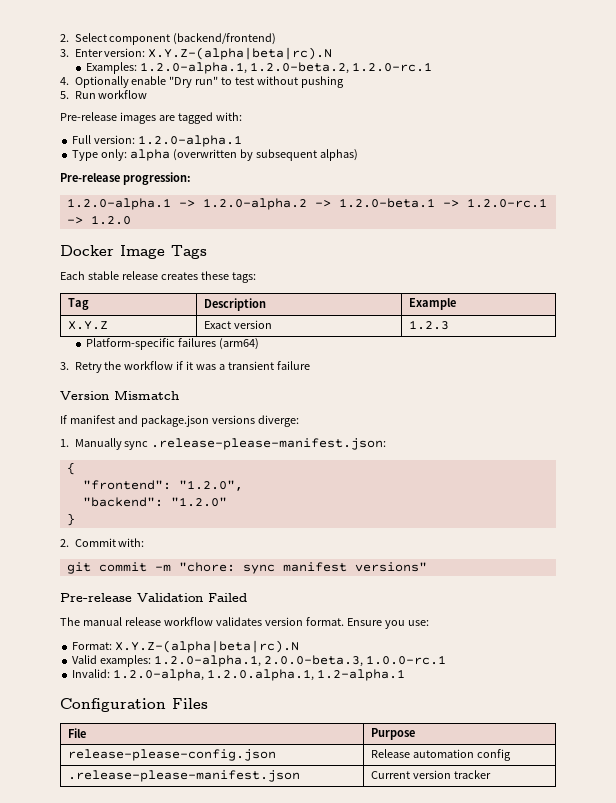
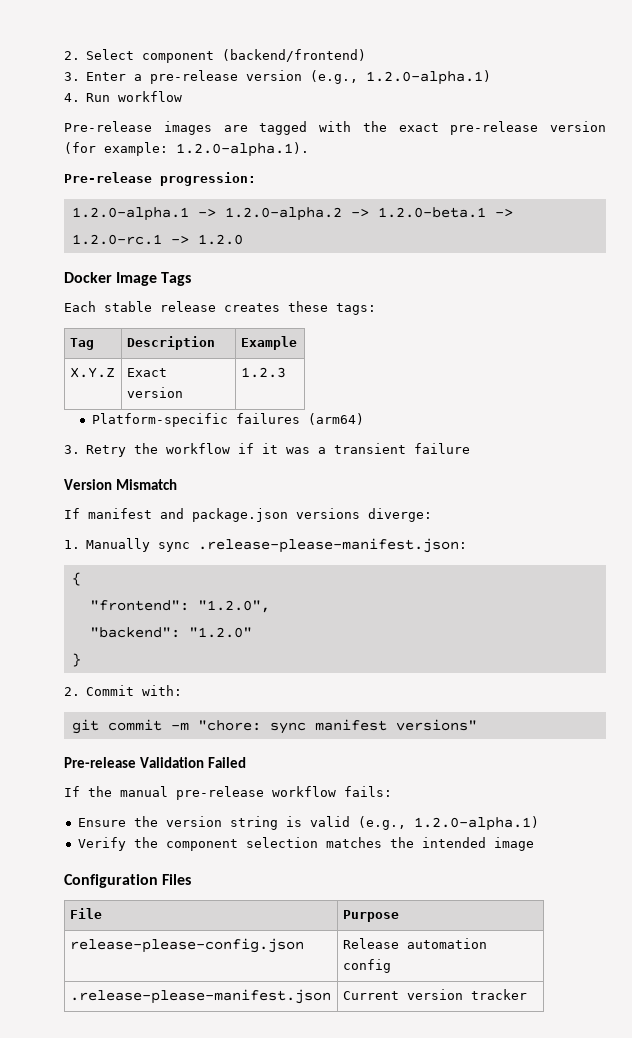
- 3. Enter version: X.Y.Z-(alpha|beta|rc).N
- Examples: 1.2.0-alpha.1, 1.2.0-beta.2, 1.2.0-rc.1
- 4. Optionally enable "Dry run" to test without pushing
- 5. Run workflow
+ 3. Enter a pre-release version (e.g., 1.2.0-alpha.1)
+ 4. Run workflow
- Pre-release images are tagged with:
- Full version: 1.2.0-alpha.1
- Type only: alpha (overwritten by subsequent alphas)
+ Pre-release images are tagged with the exact pre-release version (for example: 1.2.0-alpha.1).
- The manual release workflow validates version format. Ensure you use:
- Format: X.Y.Z-(alpha|beta|rc).N
- Valid examples: 1.2.0-alpha.1, 2.0.0-beta.3, 1.0.0-rc.1
- Invalid: 1.2.0-alpha, 1.2.0.alpha.1, 1.2-alpha.1
+ If the manual pre-release workflow fails:
+ Ensure the version string is valid (e.g., 1.2.0-alpha.1)
+ Verify the component selection matches the intended image

